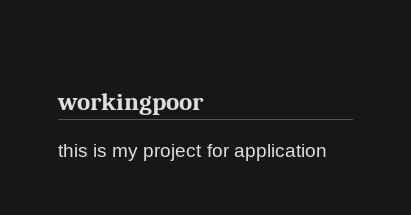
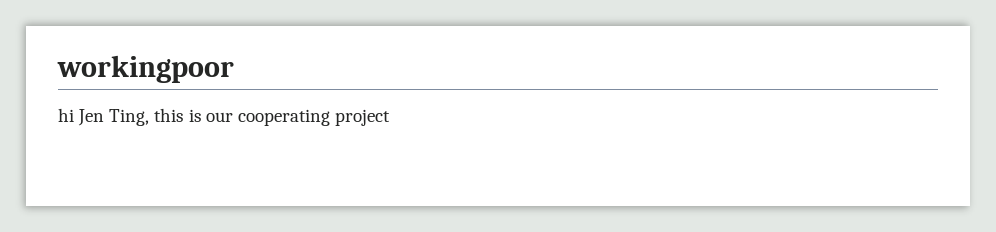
- this is my project for application
+ hi Jen Ting, this is our cooperating project

